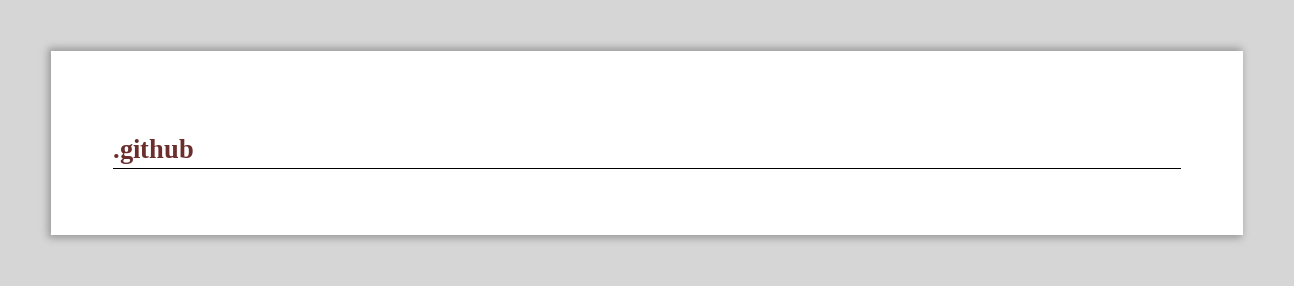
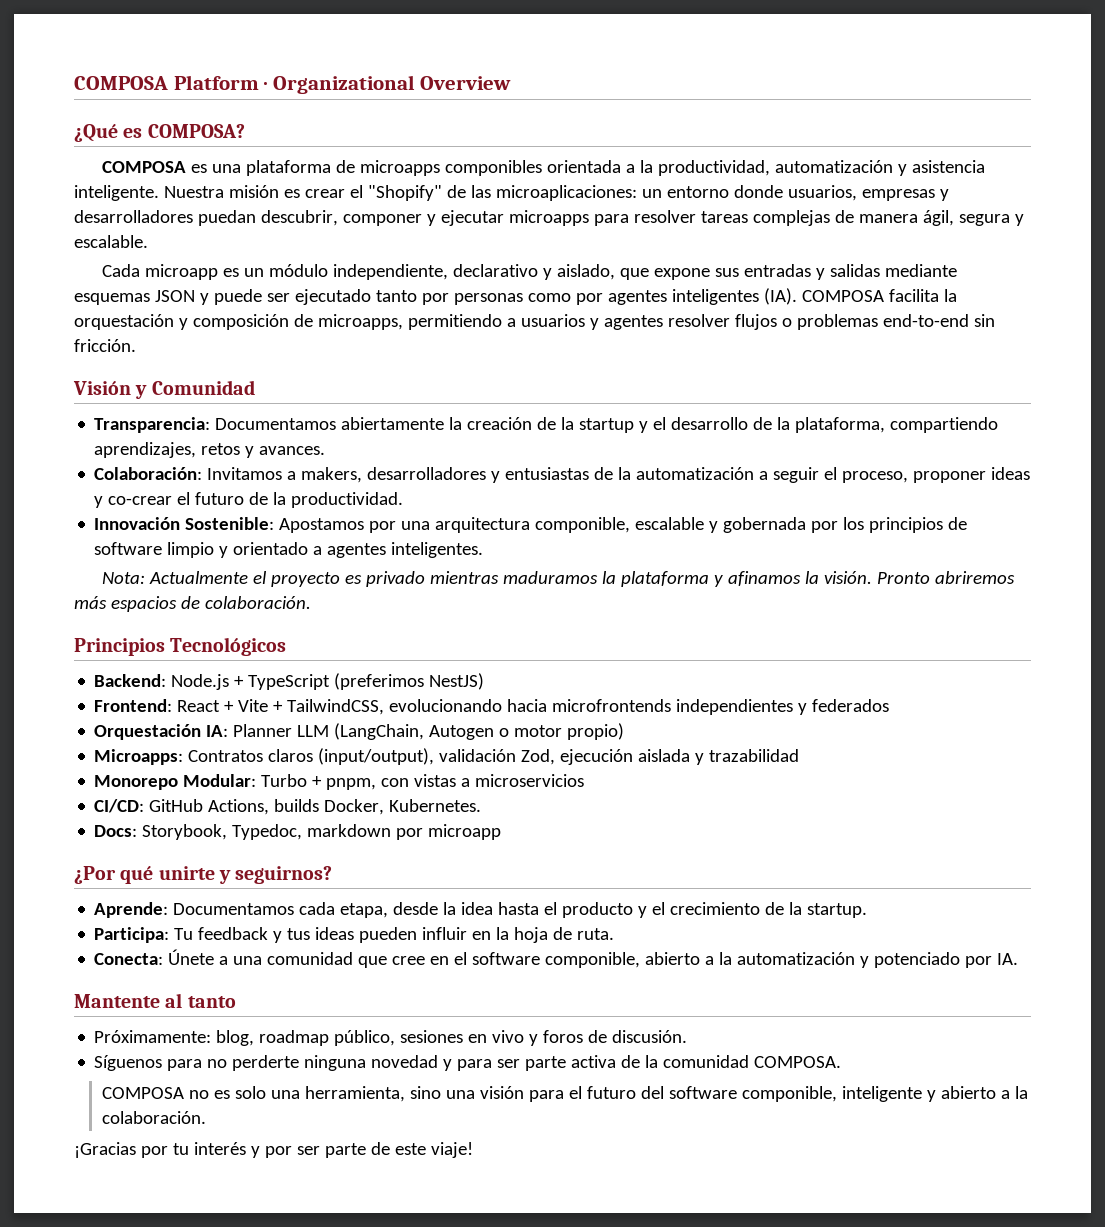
- .github
+ COMPOSA Platform · Organizational Overview
+ ¿Qué es COMPOSA?
+ COMPOSA es una plataforma de microapps componibles orientada a la productividad, automatización y asistencia inteligente. Nuestra misión es crear el "Shopify" de las microaplicaciones: un entorno donde usuarios, empresas y desarrolladores puedan descubrir, componer y ejecutar microapps para resolver tareas complejas de manera ágil, segura y escalable.
+ Cada microapp es un módulo independiente, declarativo y aislado, que expone sus entradas y salidas mediante esquemas JSON y puede ser ejecutado tanto por personas como por agentes inteligentes (IA). COMPOSA facilita la orquestación y composición de microapps, permitiendo a usuarios y agentes resolver flujos o problemas end-to-end sin fricción.
+ Visión y Comunidad
+ Transparencia: Documentamos abiertamente la creación de la startup y el desarrollo de la plataforma, compartiendo aprendizajes, retos y avances.
+ Colaboración: Invitamos a makers, desarrolladores y entusiastas de la automatización a seguir el proceso, proponer ideas y co-crear el futuro de la productividad.
+ Innovación Sostenible: Apostamos por una arquitectura componible, escalable y gobernada por los principios de software limpio y orientado a agentes inteligentes.
+ Nota: Actualmente el proyecto es privado mientras maduramos la plataforma y afinamos la visión. Pronto abriremos más espacios de colaboración.
+ Principios Tecnológicos
+ Backend: Node.js + TypeScript (preferimos NestJS)
+ Frontend: React + Vite + TailwindCSS, evolucionando hacia microfrontends independientes y federados
+ Orquestación IA: Planner LLM (LangChain, Autogen o motor propio)
+ Microapps: Contratos claros (input/output), validación Zod, ejecución aislada y trazabilidad
+ Monorepo Modular: Turbo + pnpm, con vistas a microservicios
+ CI/CD: GitHub Actions, builds Docker, Kubernetes.
+ Docs: Storybook, Typedoc, markdown por microapp
+ ¿Por qué unirte y seguirnos?
+ Aprende: Documentamos cada etapa, desde la idea hasta el producto y el crecimiento de la startup.
+ Participa: Tu feedback y tus ideas pueden influir en la hoja de ruta.
+ Conecta: Únete a una comunidad que cree en el software componible, abierto a la automatización y potenciado por IA.
+ Mantente al tanto
+ Próximamente: blog, roadmap público, sesiones en vivo y foros de discusión.
+ Síguenos para no perderte ninguna novedad y para ser parte activa de la comunidad COMPOSA.
+ COMPOSA no es solo una herramienta, sino una visión para el futuro del software componible, inteligente y abierto a la colaboración.
+ ¡Gracias por tu interés y por ser parte de este viaje!

